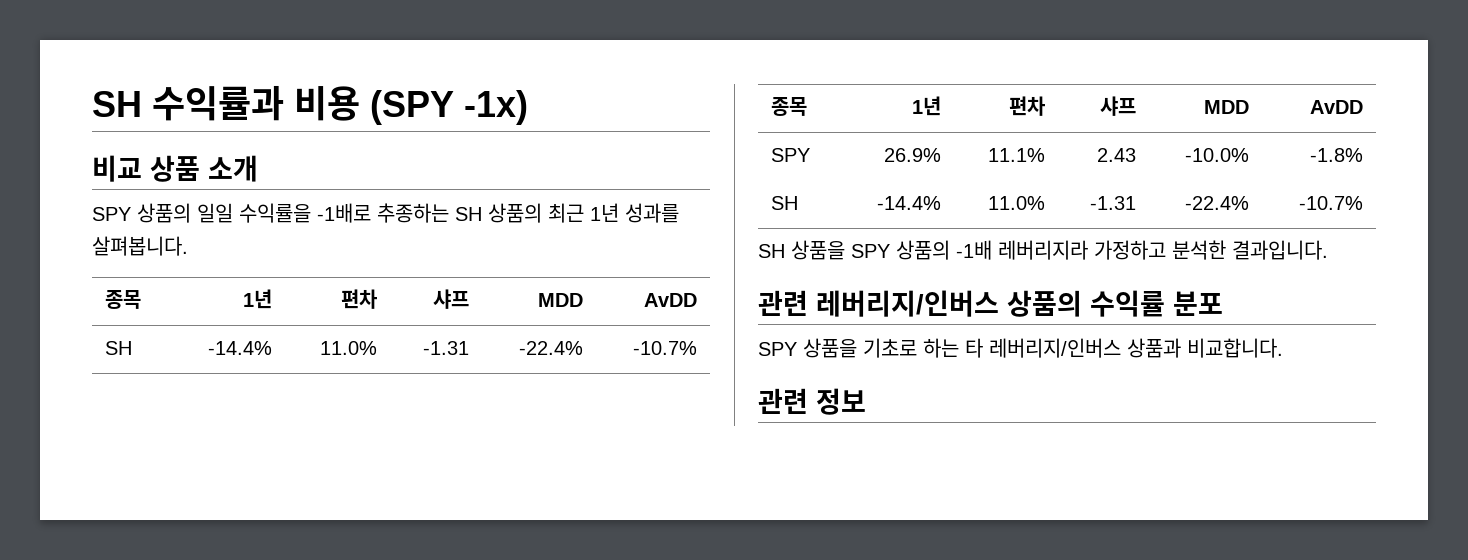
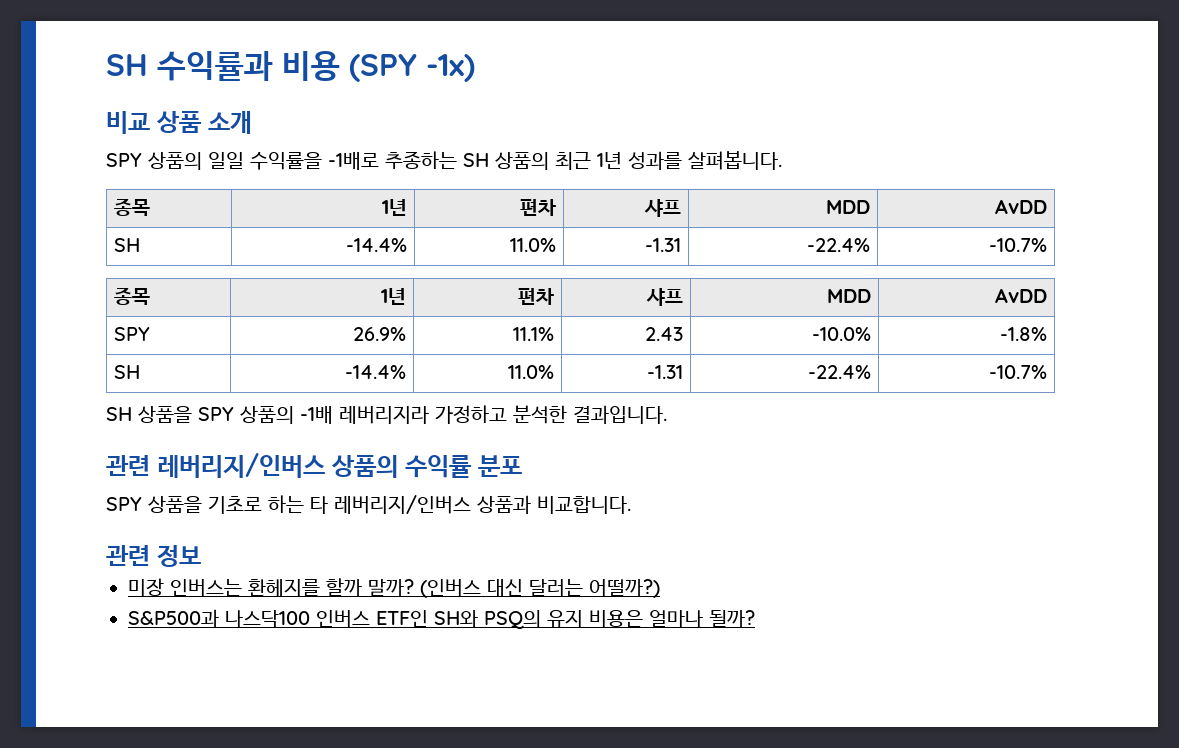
+ 미장 인버스는 환헤지를 할까 말까? (인버스 대신 달러는 어떨까?)
+ S&P500과 나스닥100 인버스 ETF인 SH와 PSQ의 유지 비용은 얼마나 될까?

